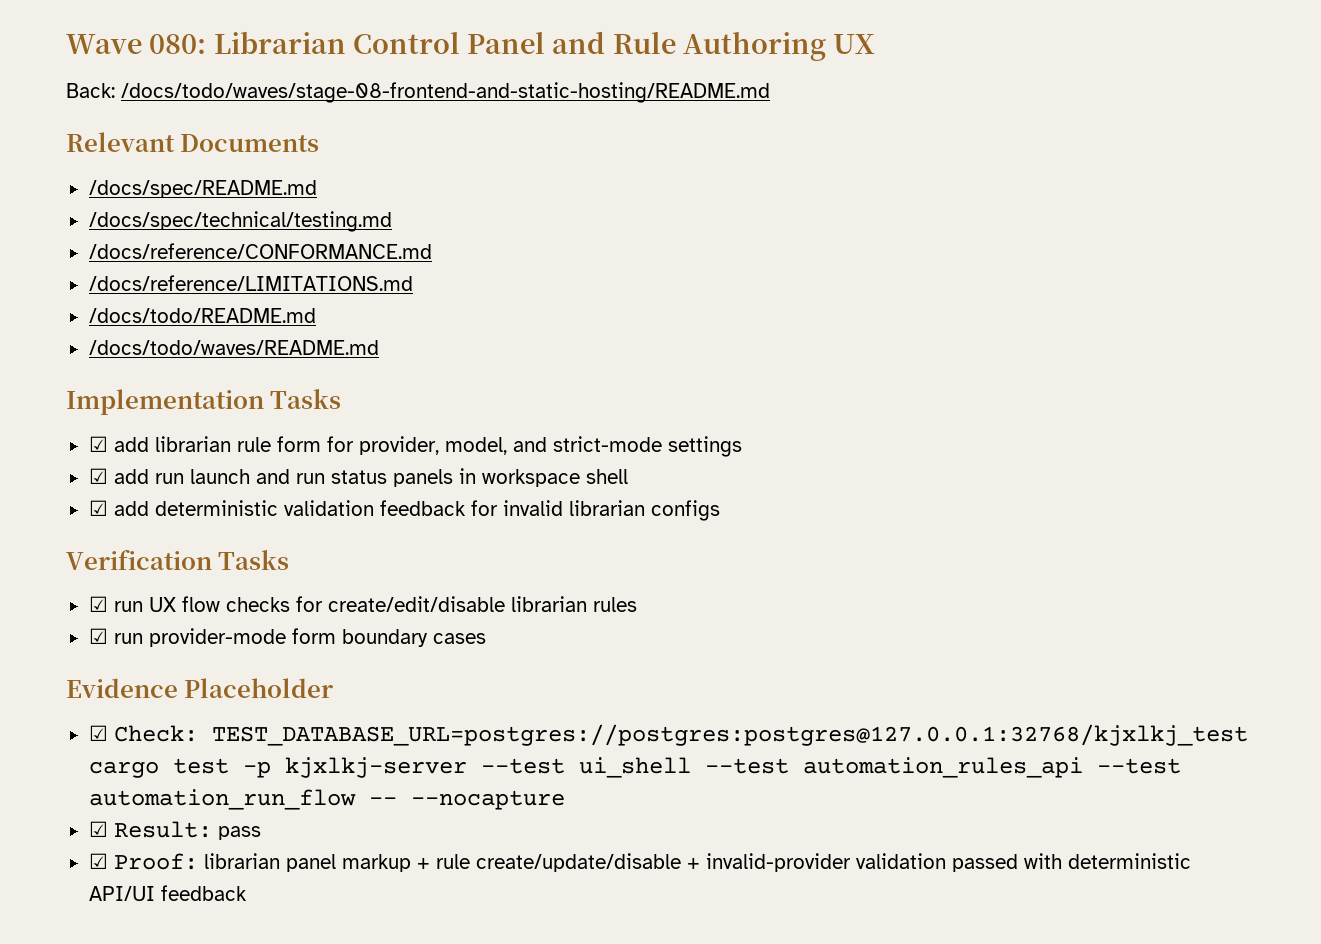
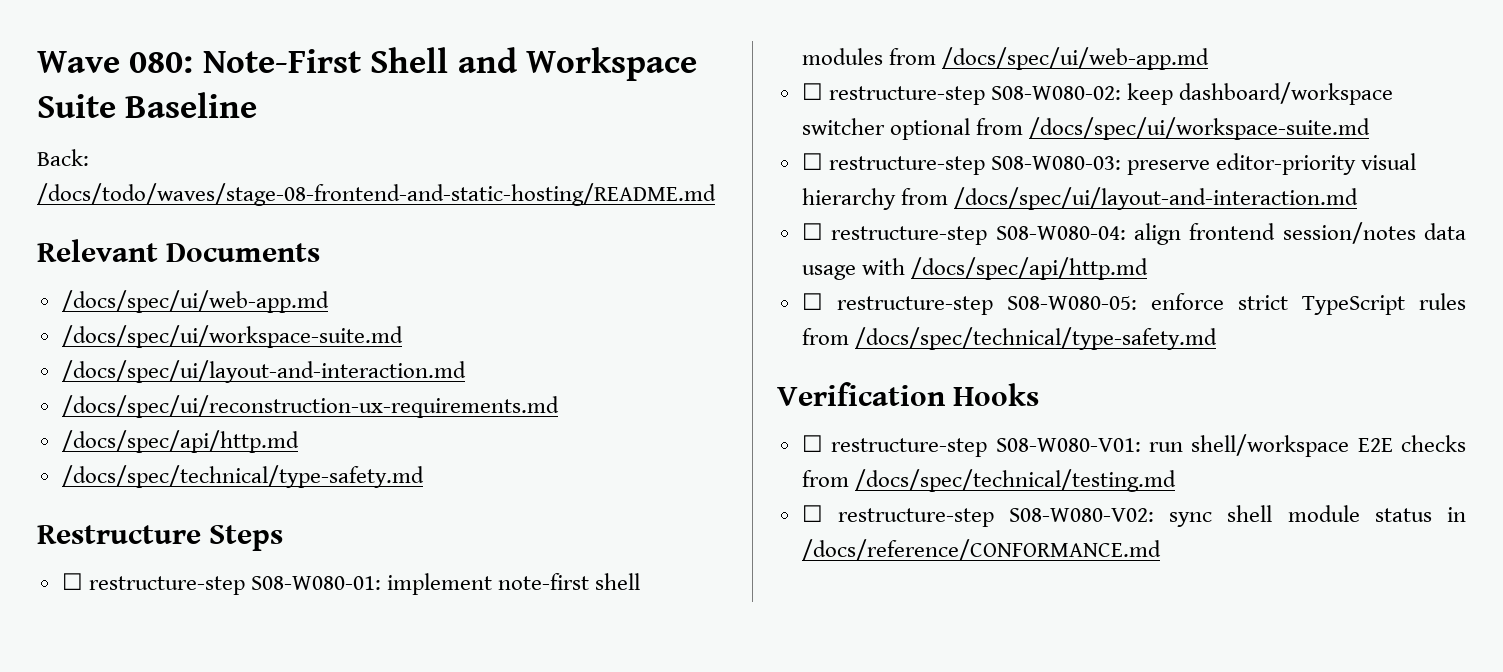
- Wave 080: Librarian Control Panel and Rule Authoring UX
+ Wave 080: Note-First Shell and Workspace Suite Baseline
  Back: /docs/todo/waves/stage-08-frontend-and-static-hosting/README.md
  Relevant Documents
- /docs/spec/README.md
- /docs/spec/technical/testing.md
- /docs/reference/CONFORMANCE.md
- /docs/reference/LIMITATIONS.md
- /docs/todo/README.md
- /docs/todo/waves/README.md
- Implementation Tasks
- ☑ add librarian rule form for provider, model, and strict-mode settings
- ☑ add run launch and run status panels in workspace shell
- ☑ add deterministic validation feedback for invalid librarian configs
- Verification Tasks
- ☑ run UX flow checks for create/edit/disable librarian rules
- ☑ run provider-mode form boundary cases
- Evidence Placeholder
- ☑ Check: TEST_DATABASE_URL=postgres://postgres:postgres@127.0.0.1:32768/kjxlkj_test cargo test -p kjxlkj-server --test ui_shell --test automation_rules_api --test automation_run_flow -- --nocapture
- ☑ Result: pass
- ☑ Proof: librarian panel markup + rule create/update/disable + invalid-provider validation passed with deterministic API/UI feedback
+ /docs/spec/ui/web-app.md
+ /docs/spec/ui/workspace-suite.md
+ /docs/spec/ui/layout-and-interaction.md
+ /docs/spec/ui/reconstruction-ux-requirements.md
+ /docs/spec/api/http.md
+ /docs/spec/technical/type-safety.md
+ Restructure Steps
+ ☐ restructure-step S08-W080-01: implement note-first shell modules from /docs/spec/ui/web-app.md
+ ☐ restructure-step S08-W080-02: keep dashboard/workspace switcher optional from /docs/spec/ui/workspace-suite.md
+ ☐ restructure-step S08-W080-03: preserve editor-priority visual hierarchy from /docs/spec/ui/layout-and-interaction.md
+ ☐ restructure-step S08-W080-04: align frontend session/notes data usage with /docs/spec/api/http.md
+ ☐ restructure-step S08-W080-05: enforce strict TypeScript rules from /docs/spec/technical/type-safety.md
+ Verification Hooks
+ ☐ restructure-step S08-W080-V01: run shell/workspace E2E checks from /docs/spec/technical/testing.md
+ ☐ restructure-step S08-W080-V02: sync shell module status in /docs/reference/CONFORMANCE.md

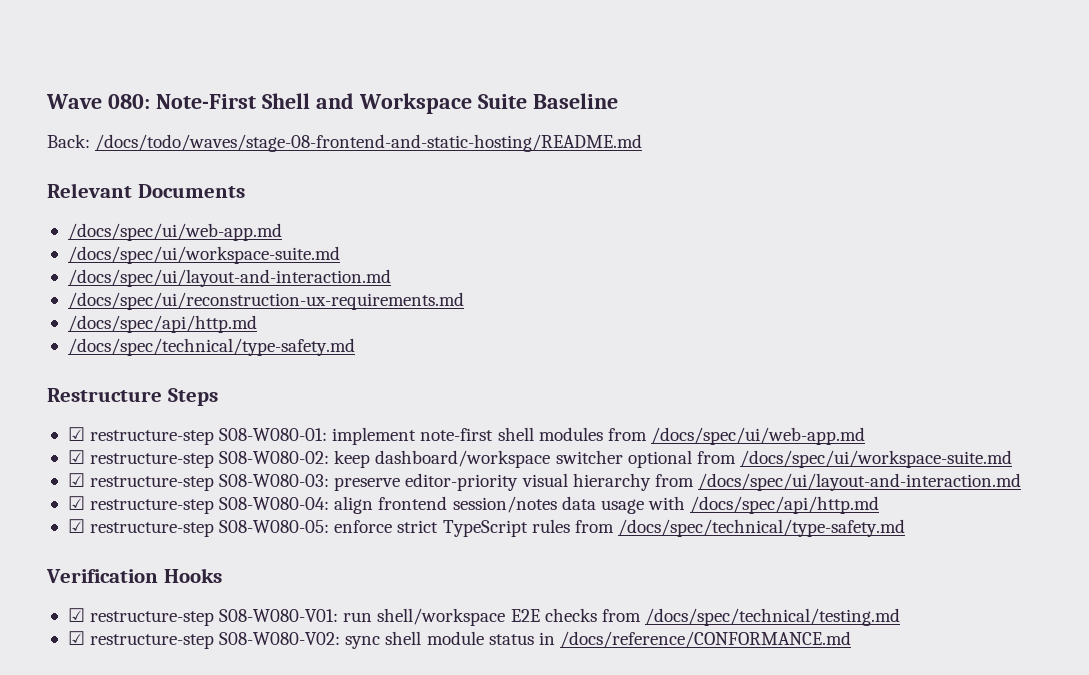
- ☐ restructure-step S08-W080-01: implement note-first shell modules from /docs/spec/ui/web-app.md
+ ☑ restructure-step S08-W080-01: implement note-first shell modules from /docs/spec/ui/web-app.md
- ☐ restructure-step S08-W080-02: keep dashboard/workspace switcher optional from /docs/spec/ui/workspace-suite.md
+ ☑ restructure-step S08-W080-02: keep dashboard/workspace switcher optional from /docs/spec/ui/workspace-suite.md
- ☐ restructure-step S08-W080-03: preserve editor-priority visual hierarchy from /docs/spec/ui/layout-and-interaction.md
+ ☑ restructure-step S08-W080-03: preserve editor-priority visual hierarchy from /docs/spec/ui/layout-and-interaction.md
- ☐ restructure-step S08-W080-04: align frontend session/notes data usage with /docs/spec/api/http.md
+ ☑ restructure-step S08-W080-04: align frontend session/notes data usage with /docs/spec/api/http.md
- ☐ restructure-step S08-W080-05: enforce strict TypeScript rules from /docs/spec/technical/type-safety.md
+ ☑ restructure-step S08-W080-05: enforce strict TypeScript rules from /docs/spec/technical/type-safety.md
- ☐ restructure-step S08-W080-V01: run shell/workspace E2E checks from /docs/spec/technical/testing.md
+ ☑ restructure-step S08-W080-V01: run shell/workspace E2E checks from /docs/spec/technical/testing.md
- ☐ restructure-step S08-W080-V02: sync shell module status in /docs/reference/CONFORMANCE.md
+ ☑ restructure-step S08-W080-V02: sync shell module status in /docs/reference/CONFORMANCE.md

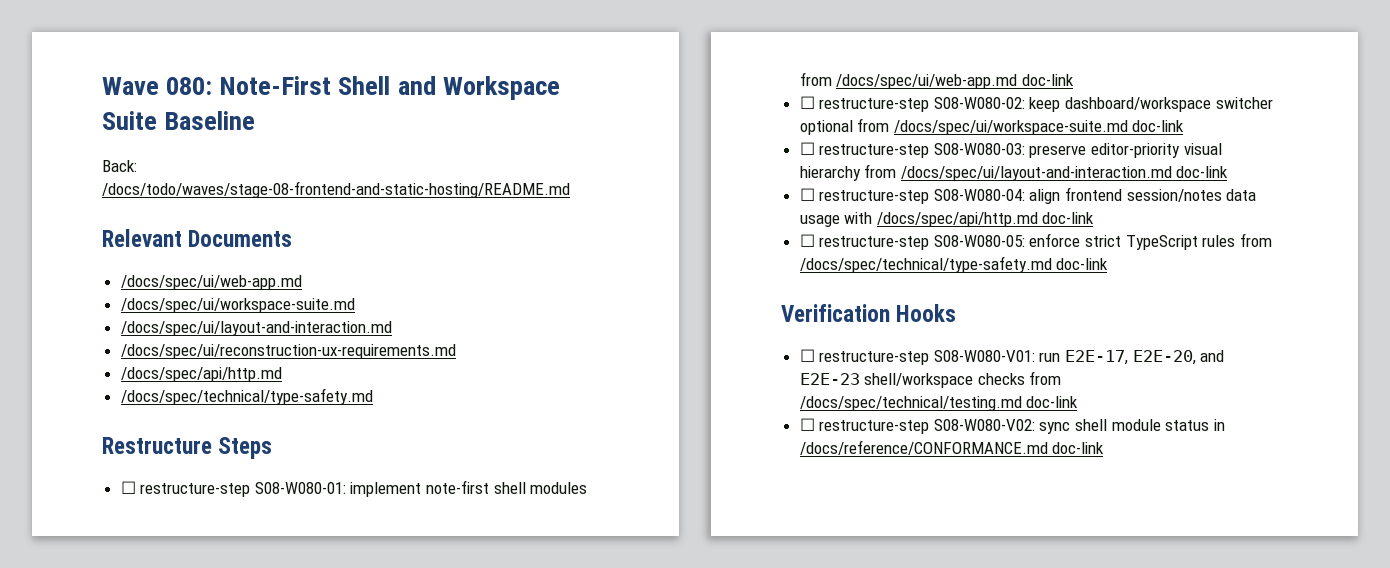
- ☑ restructure-step S08-W080-01: implement note-first shell modules from /docs/spec/ui/web-app.md
- ☑ restructure-step S08-W080-02: keep dashboard/workspace switcher optional from /docs/spec/ui/workspace-suite.md
- ☑ restructure-step S08-W080-03: preserve editor-priority visual hierarchy from /docs/spec/ui/layout-and-interaction.md
- ☑ restructure-step S08-W080-04: align frontend session/notes data usage with /docs/spec/api/http.md
- ☑ restructure-step S08-W080-05: enforce strict TypeScript rules from /docs/spec/technical/type-safety.md
+ ☐ restructure-step S08-W080-01: implement note-first shell modules from /docs/spec/ui/web-app.md doc-link
+ ☐ restructure-step S08-W080-02: keep dashboard/workspace switcher optional from /docs/spec/ui/workspace-suite.md doc-link
+ ☐ restructure-step S08-W080-03: preserve editor-priority visual hierarchy from /docs/spec/ui/layout-and-interaction.md doc-link
+ ☐ restructure-step S08-W080-04: align frontend session/notes data usage with /docs/spec/api/http.md doc-link
+ ☐ restructure-step S08-W080-05: enforce strict TypeScript rules from /docs/spec/technical/type-safety.md doc-link
- ☑ restructure-step S08-W080-V01: run shell/workspace E2E checks from /docs/spec/technical/testing.md
- ☑ restructure-step S08-W080-V02: sync shell module status in /docs/reference/CONFORMANCE.md
+ ☐ restructure-step S08-W080-V01: run E2E-17, E2E-20, and E2E-23 shell/workspace checks from /docs/spec/technical/testing.md doc-link
+ ☐ restructure-step S08-W080-V02: sync shell module status in /docs/reference/CONFORMANCE.md doc-link

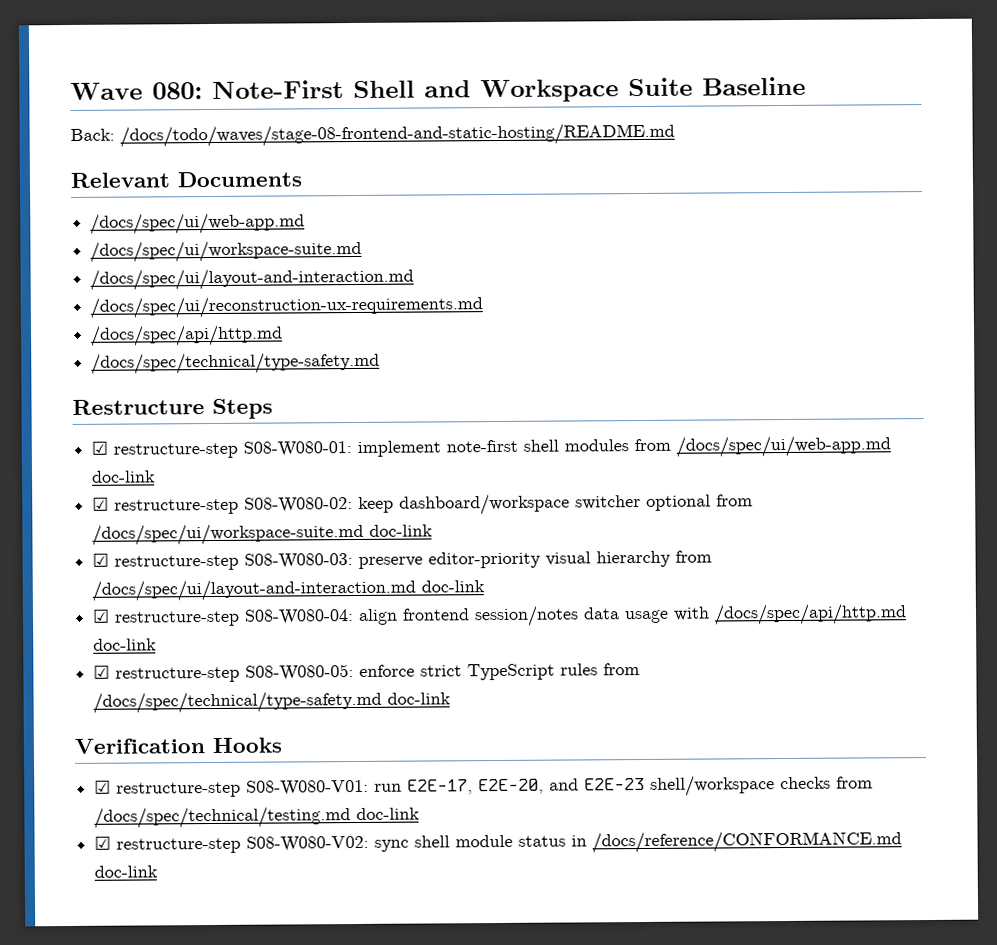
- ☐ restructure-step S08-W080-01: implement note-first shell modules from /docs/spec/ui/web-app.md doc-link
+ ☑ restructure-step S08-W080-01: implement note-first shell modules from /docs/spec/ui/web-app.md doc-link
- ☐ restructure-step S08-W080-02: keep dashboard/workspace switcher optional from /docs/spec/ui/workspace-suite.md doc-link
+ ☑ restructure-step S08-W080-02: keep dashboard/workspace switcher optional from /docs/spec/ui/workspace-suite.md doc-link
- ☐ restructure-step S08-W080-03: preserve editor-priority visual hierarchy from /docs/spec/ui/layout-and-interaction.md doc-link
+ ☑ restructure-step S08-W080-03: preserve editor-priority visual hierarchy from /docs/spec/ui/layout-and-interaction.md doc-link
- ☐ restructure-step S08-W080-04: align frontend session/notes data usage with /docs/spec/api/http.md doc-link
+ ☑ restructure-step S08-W080-04: align frontend session/notes data usage with /docs/spec/api/http.md doc-link
- ☐ restructure-step S08-W080-05: enforce strict TypeScript rules from /docs/spec/technical/type-safety.md doc-link
+ ☑ restructure-step S08-W080-05: enforce strict TypeScript rules from /docs/spec/technical/type-safety.md doc-link
- ☐ restructure-step S08-W080-V01: run E2E-17, E2E-20, and E2E-23 shell/workspace checks from /docs/spec/technical/testing.md doc-link
+ ☑ restructure-step S08-W080-V01: run E2E-17, E2E-20, and E2E-23 shell/workspace checks from /docs/spec/technical/testing.md doc-link
- ☐ restructure-step S08-W080-V02: sync shell module status in /docs/reference/CONFORMANCE.md doc-link
+ ☑ restructure-step S08-W080-V02: sync shell module status in /docs/reference/CONFORMANCE.md doc-link

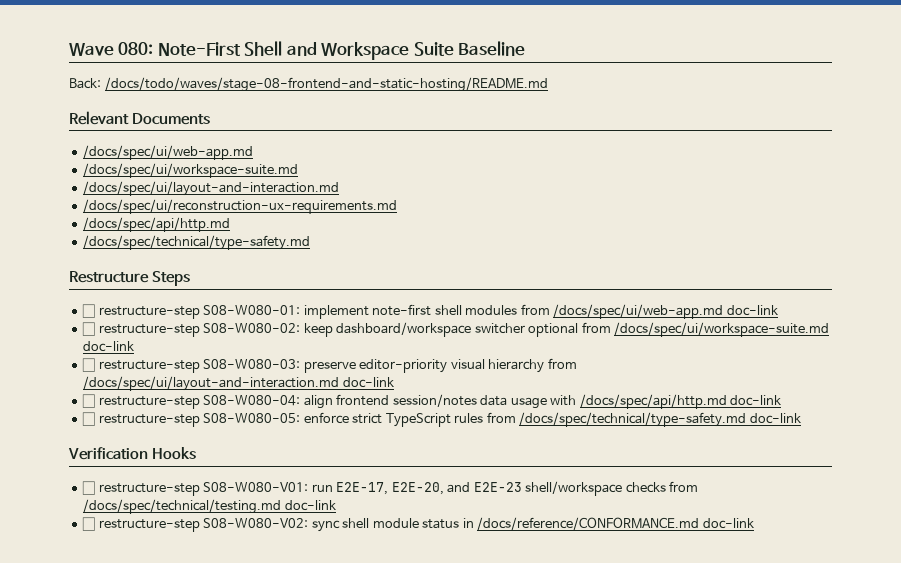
- ☑ restructure-step S08-W080-01: implement note-first shell modules from /docs/spec/ui/web-app.md doc-link
+ ☐ restructure-step S08-W080-01: implement note-first shell modules from /docs/spec/ui/web-app.md doc-link
- ☑ restructure-step S08-W080-02: keep dashboard/workspace switcher optional from /docs/spec/ui/workspace-suite.md doc-link
+ ☐ restructure-step S08-W080-02: keep dashboard/workspace switcher optional from /docs/spec/ui/workspace-suite.md doc-link
- ☑ restructure-step S08-W080-03: preserve editor-priority visual hierarchy from /docs/spec/ui/layout-and-interaction.md doc-link
+ ☐ restructure-step S08-W080-03: preserve editor-priority visual hierarchy from /docs/spec/ui/layout-and-interaction.md doc-link
- ☑ restructure-step S08-W080-04: align frontend session/notes data usage with /docs/spec/api/http.md doc-link
+ ☐ restructure-step S08-W080-04: align frontend session/notes data usage with /docs/spec/api/http.md doc-link
- ☑ restructure-step S08-W080-05: enforce strict TypeScript rules from /docs/spec/technical/type-safety.md doc-link
+ ☐ restructure-step S08-W080-05: enforce strict TypeScript rules from /docs/spec/technical/type-safety.md doc-link
- ☑ restructure-step S08-W080-V01: run E2E-17, E2E-20, and E2E-23 shell/workspace checks from /docs/spec/technical/testing.md doc-link
+ ☐ restructure-step S08-W080-V01: run E2E-17, E2E-20, and E2E-23 shell/workspace checks from /docs/spec/technical/testing.md doc-link
- ☑ restructure-step S08-W080-V02: sync shell module status in /docs/reference/CONFORMANCE.md doc-link
+ ☐ restructure-step S08-W080-V02: sync shell module status in /docs/reference/CONFORMANCE.md doc-link

